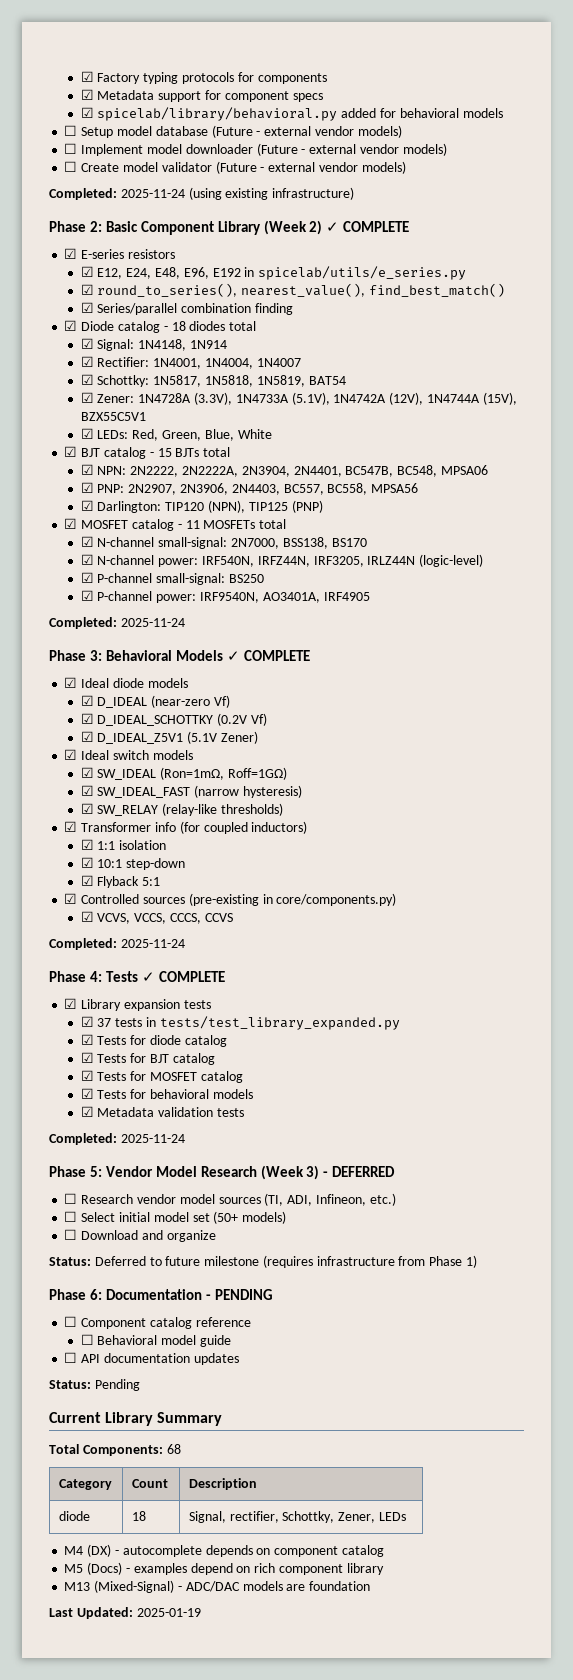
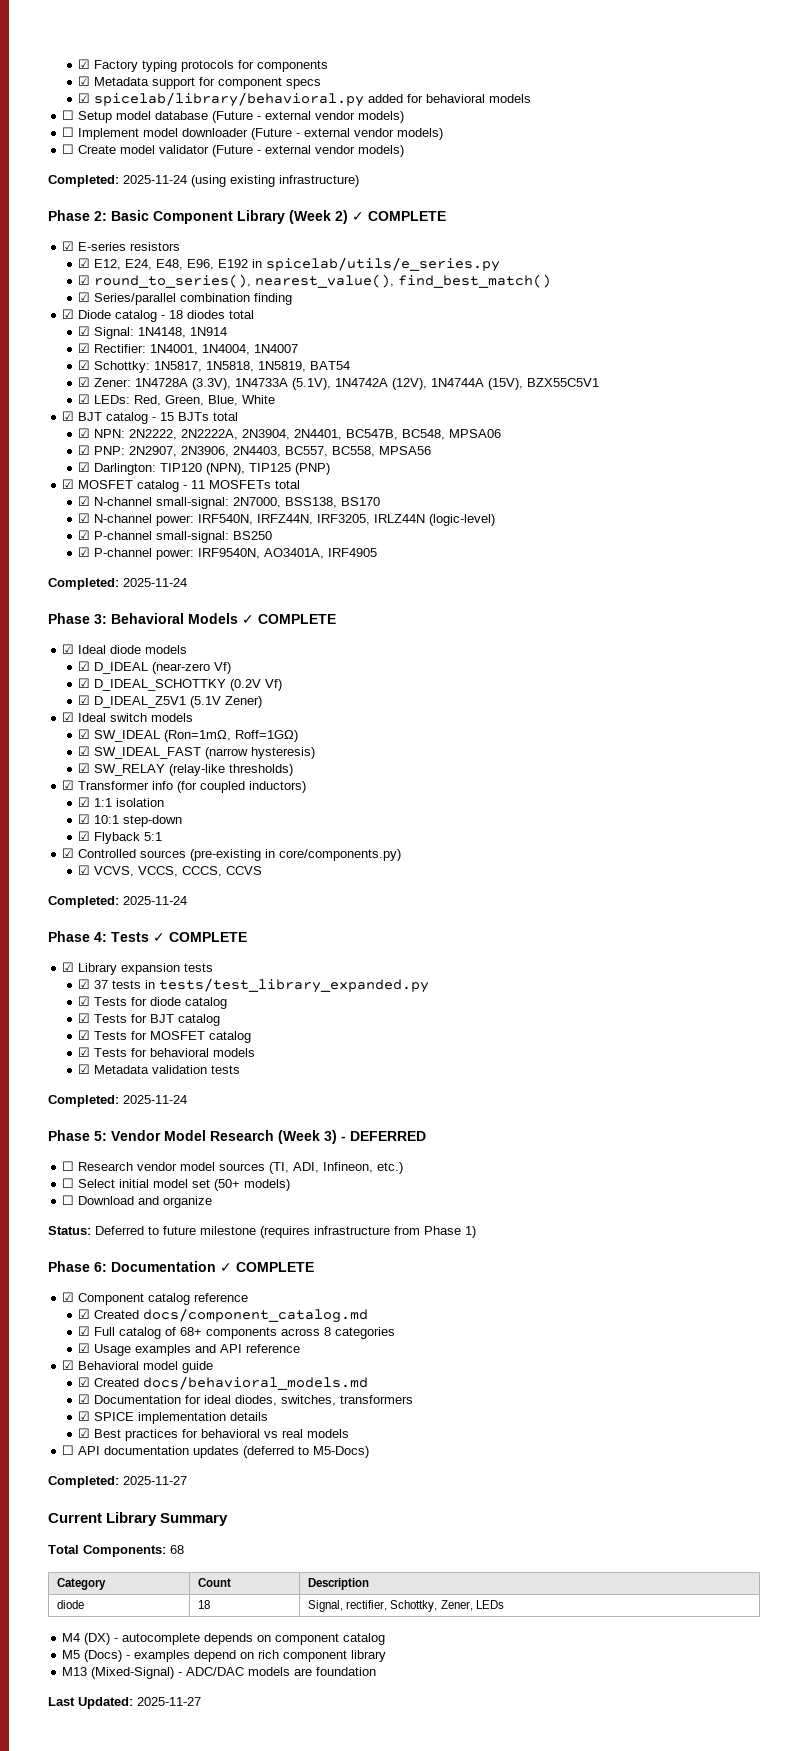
- Phase 6: Documentation - PENDING
- ☐ Component catalog reference
+ Phase 6: Documentation ✓ COMPLETE
+ ☑ Component catalog reference
- ☐ Behavioral model guide
+ ☑ Created docs/component_catalog.md
+ ☑ Full catalog of 68+ components across 8 categories
+ ☑ Usage examples and API reference
+ ☑ Behavioral model guide
+ ☑ Created docs/behavioral_models.md
+ ☑ Documentation for ideal diodes, switches, transformers
+ ☑ SPICE implementation details
+ ☑ Best practices for behavioral vs real models
- ☐ API documentation updates
- Status: Pending
+ ☐ API documentation updates (deferred to M5-Docs)
+ Completed: 2025-11-27
- Last Updated: 2025-01-19
+ Last Updated: 2025-11-27

